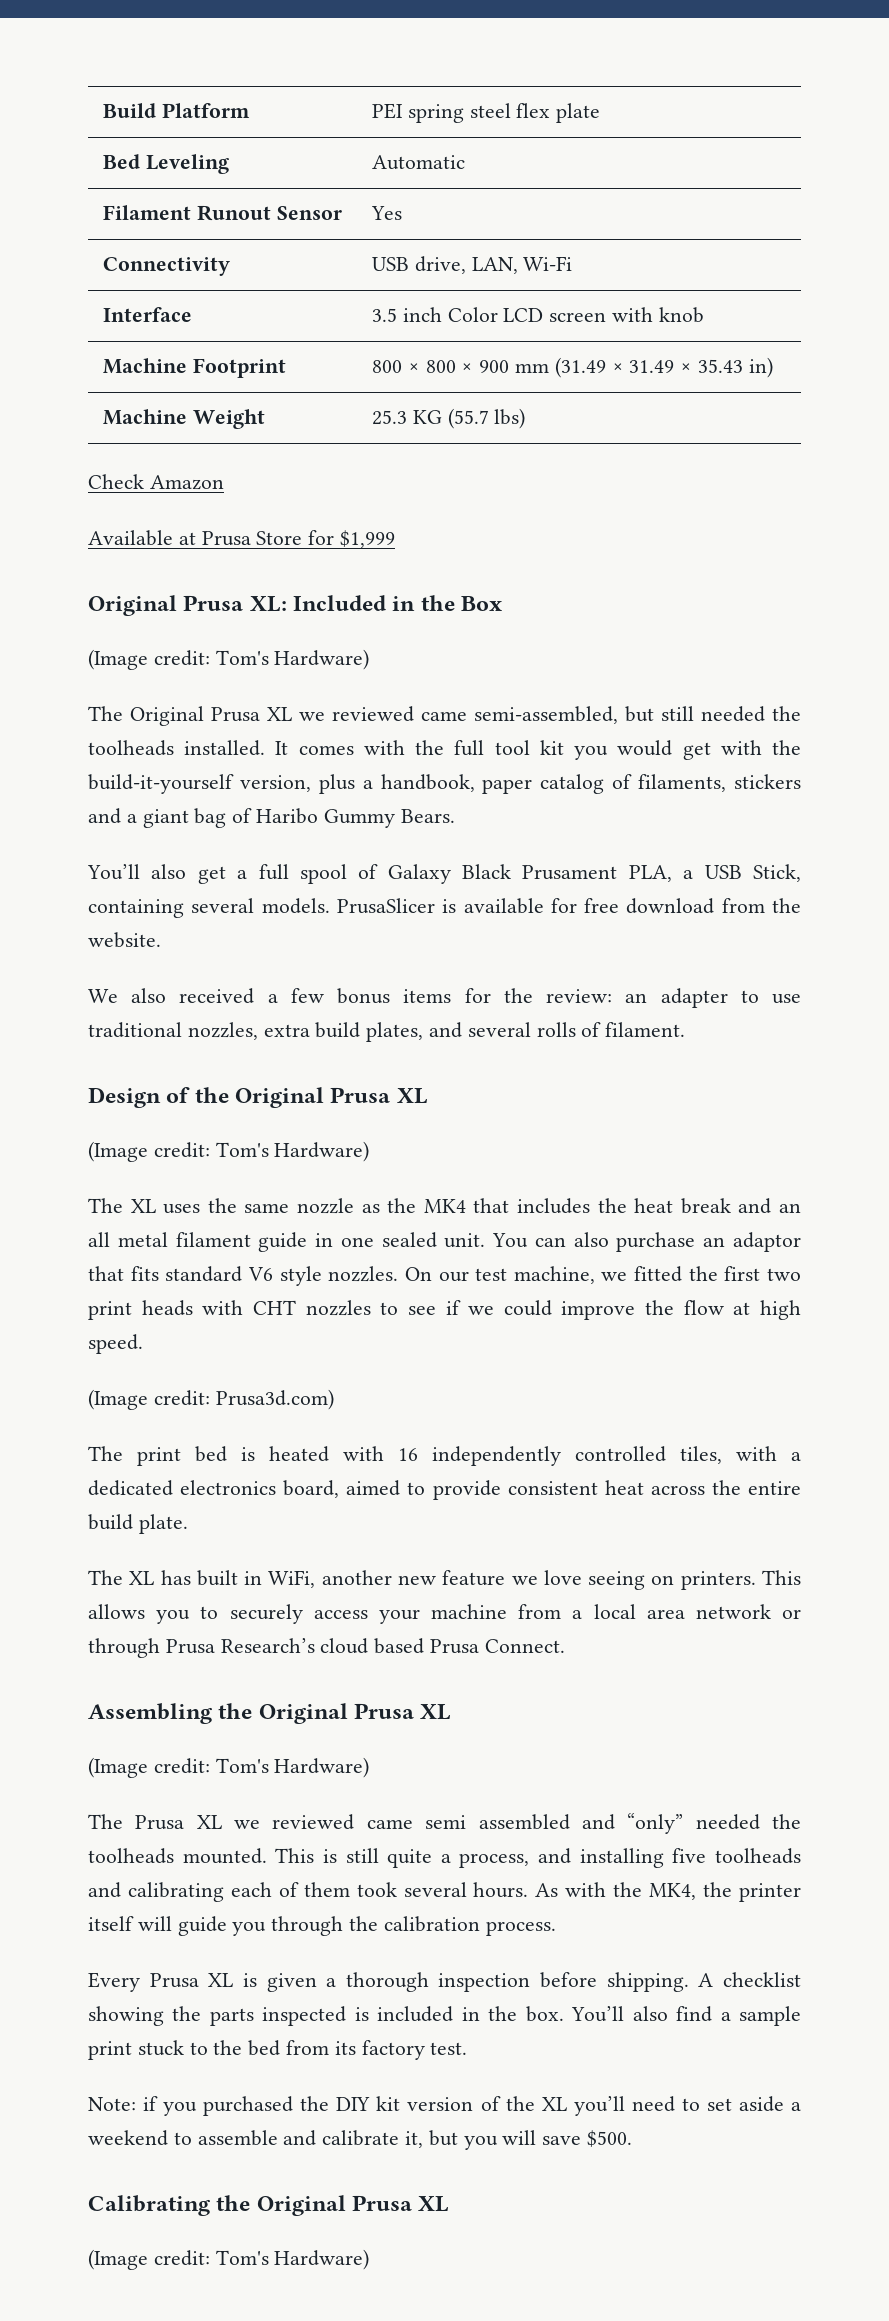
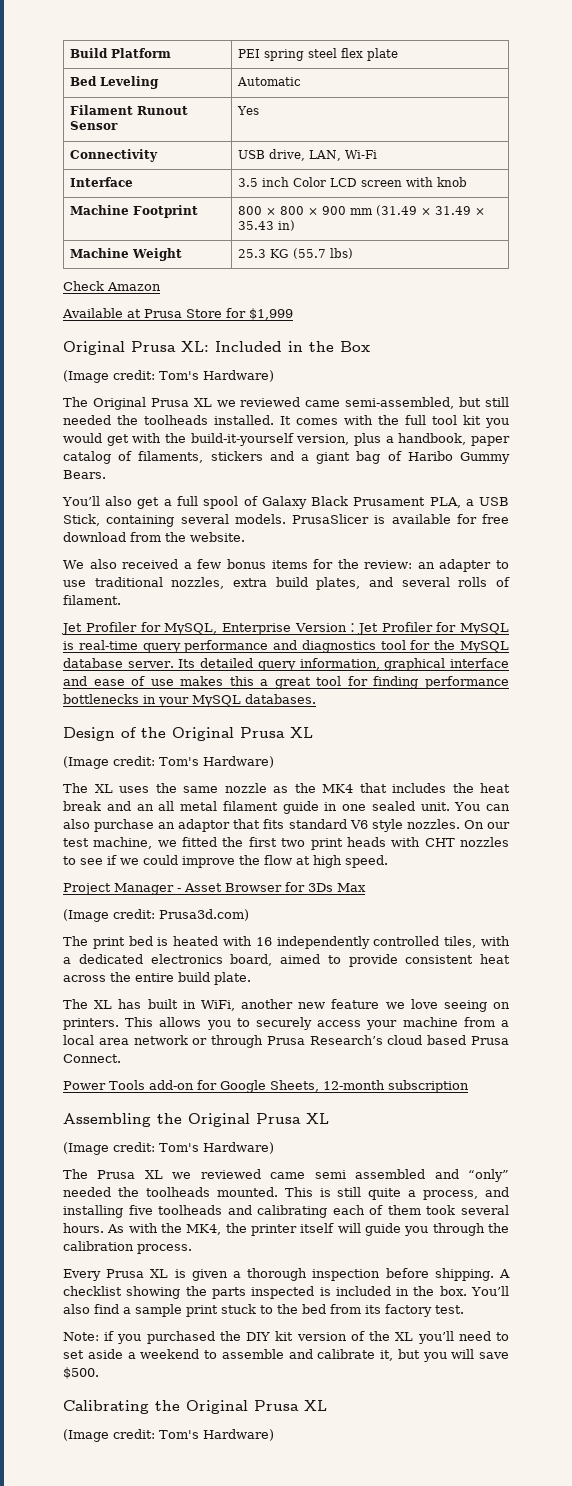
+ Jet Profiler for MySQL, Enterprise Version：Jet Profiler for MySQL is real-time query performance and diagnostics tool for the MySQL database server. Its detailed query information, graphical interface and ease of use makes this a great tool for finding performance bottlenecks in your MySQL databases.
+ Project Manager - Asset Browser for 3Ds Max
+ Power Tools add-on for Google Sheets, 12-month subscription

